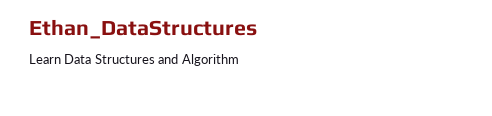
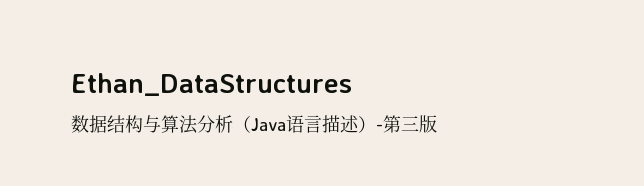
- Learn Data Structures and Algorithm
+ 数据结构与算法分析（Java语言描述）-第三版

